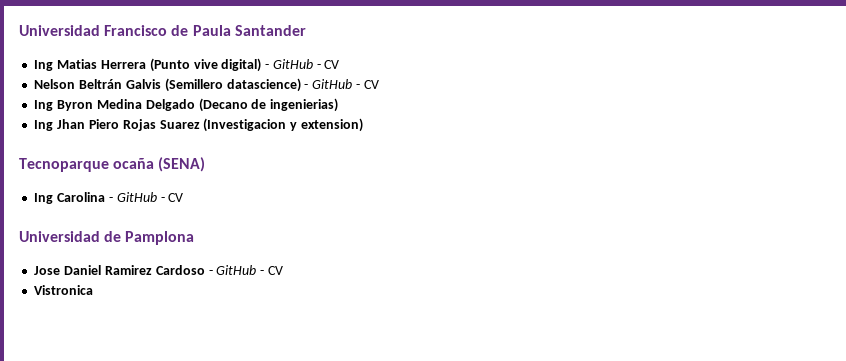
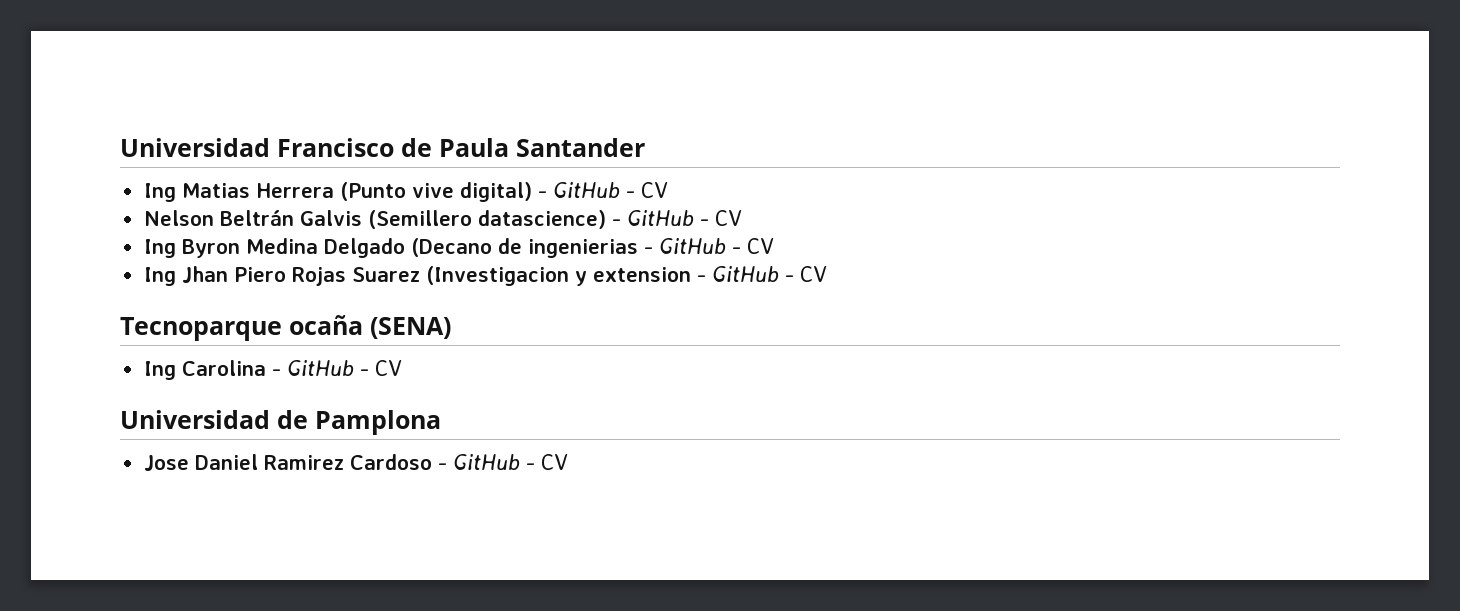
- Ing Byron Medina Delgado (Decano de ingenierias)
+ Ing Byron Medina Delgado (Decano de ingenierias - GitHub - CV
- Ing Jhan Piero Rojas Suarez (Investigacion y extension)
+ Ing Jhan Piero Rojas Suarez (Investigacion y extension - GitHub - CV
- Vistronica

